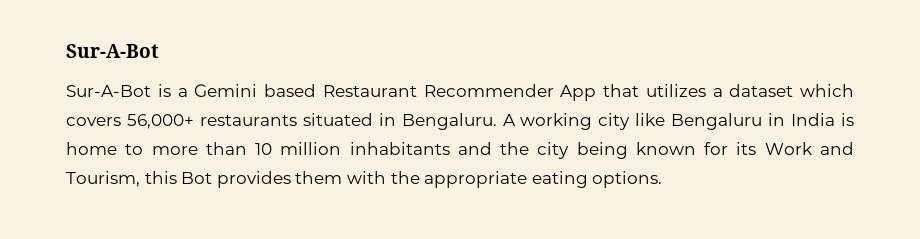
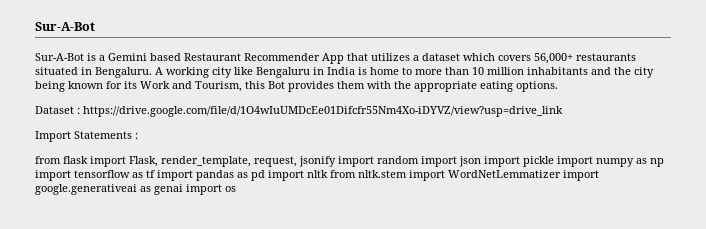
+ Dataset : https://drive.google.com/file/d/1O4wIuUMDcEe01Difcfr55Nm4Xo-iDYVZ/view?usp=drive_link
+ Import Statements :
+ from flask import Flask, render_template, request, jsonify import random import json import pickle import numpy as np import tensorflow as tf import pandas as pd import nltk from nltk.stem import WordNetLemmatizer import google.generativeai as genai import os

